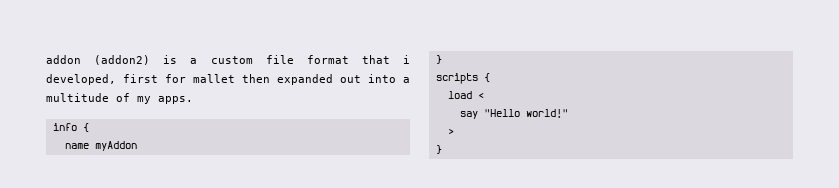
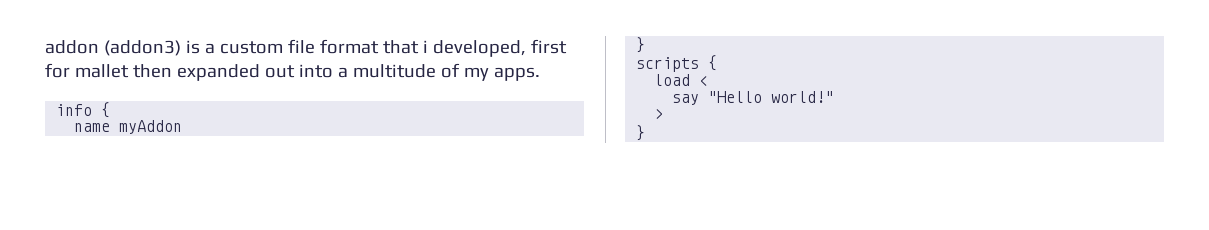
- addon (addon2) is a custom file format that i developed, first for mallet then expanded out into a multitude of my apps.
+ addon (addon3) is a custom file format that i developed, first for mallet then expanded out into a multitude of my apps.

